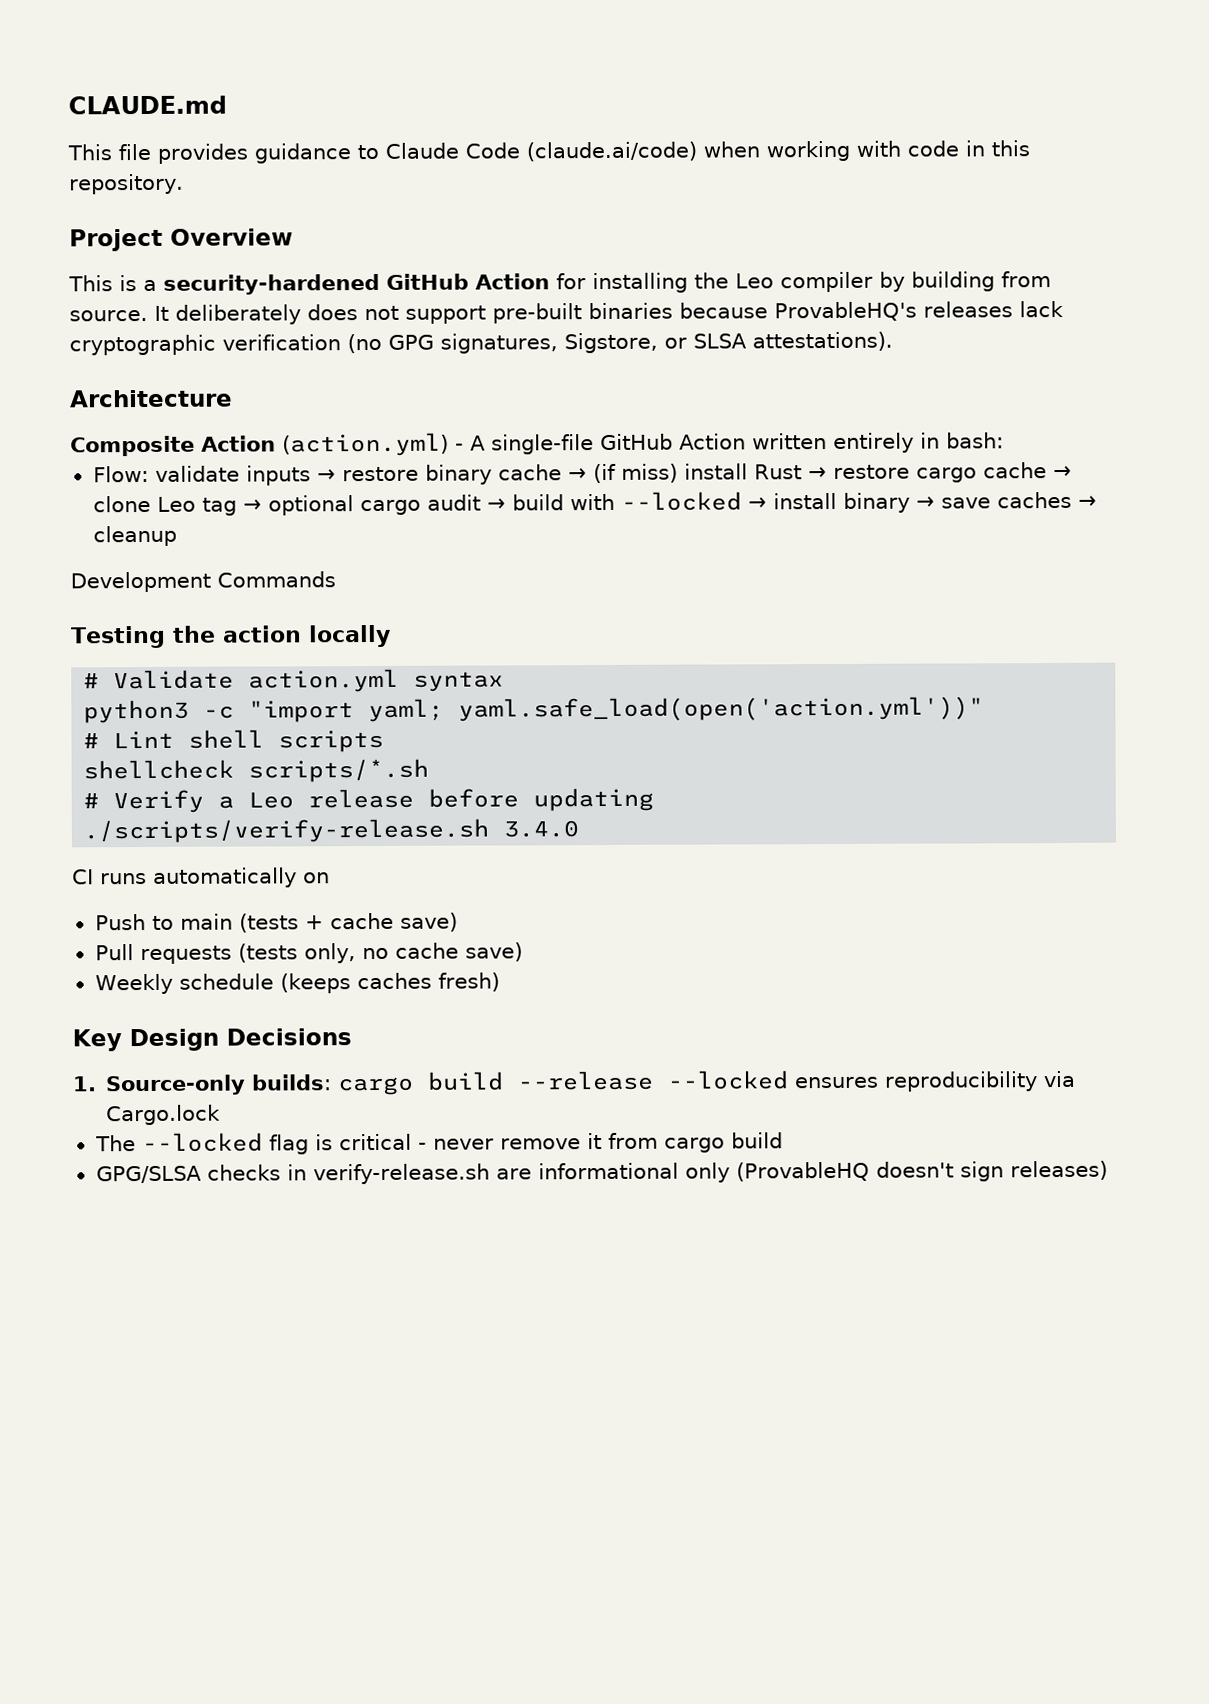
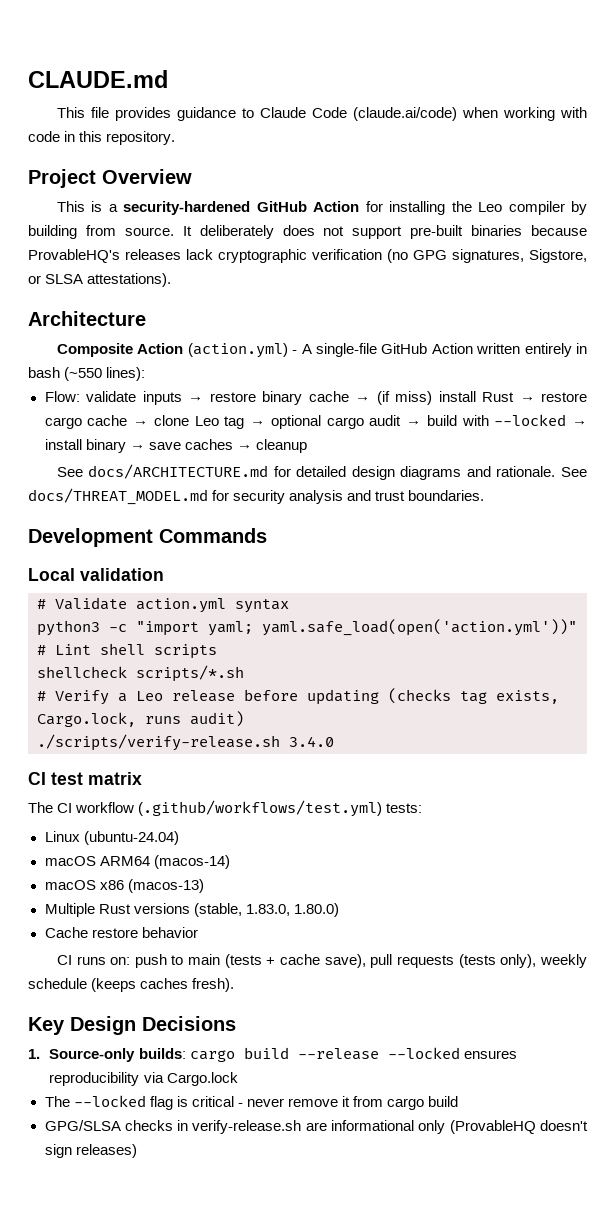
- Composite Action (action.yml) - A single-file GitHub Action written entirely in bash:
+ Composite Action (action.yml) - A single-file GitHub Action written entirely in bash (~550 lines):
+ See docs/ARCHITECTURE.md for detailed design diagrams and rationale. See docs/THREAT_MODEL.md for security analysis and trust boundaries.
  Development Commands
- Testing the action locally
+ Local validation
- # Verify a Leo release before updating
+ # Verify a Leo release before updating (checks tag exists, Cargo.lock, runs audit)
  ./scripts/verify-release.sh 3.4.0
+ CI test matrix
+ The CI workflow (.github/workflows/test.yml) tests:
+ Linux (ubuntu-24.04)
+ macOS ARM64 (macos-14)
+ macOS x86 (macos-13)
+ Multiple Rust versions (stable, 1.83.0, 1.80.0)
+ Cache restore behavior
- CI runs automatically on
- Push to main (tests + cache save)
- Pull requests (tests only, no cache save)
- Weekly schedule (keeps caches fresh)
+ CI runs on: push to main (tests + cache save), pull requests (tests only), weekly schedule (keeps caches fresh).

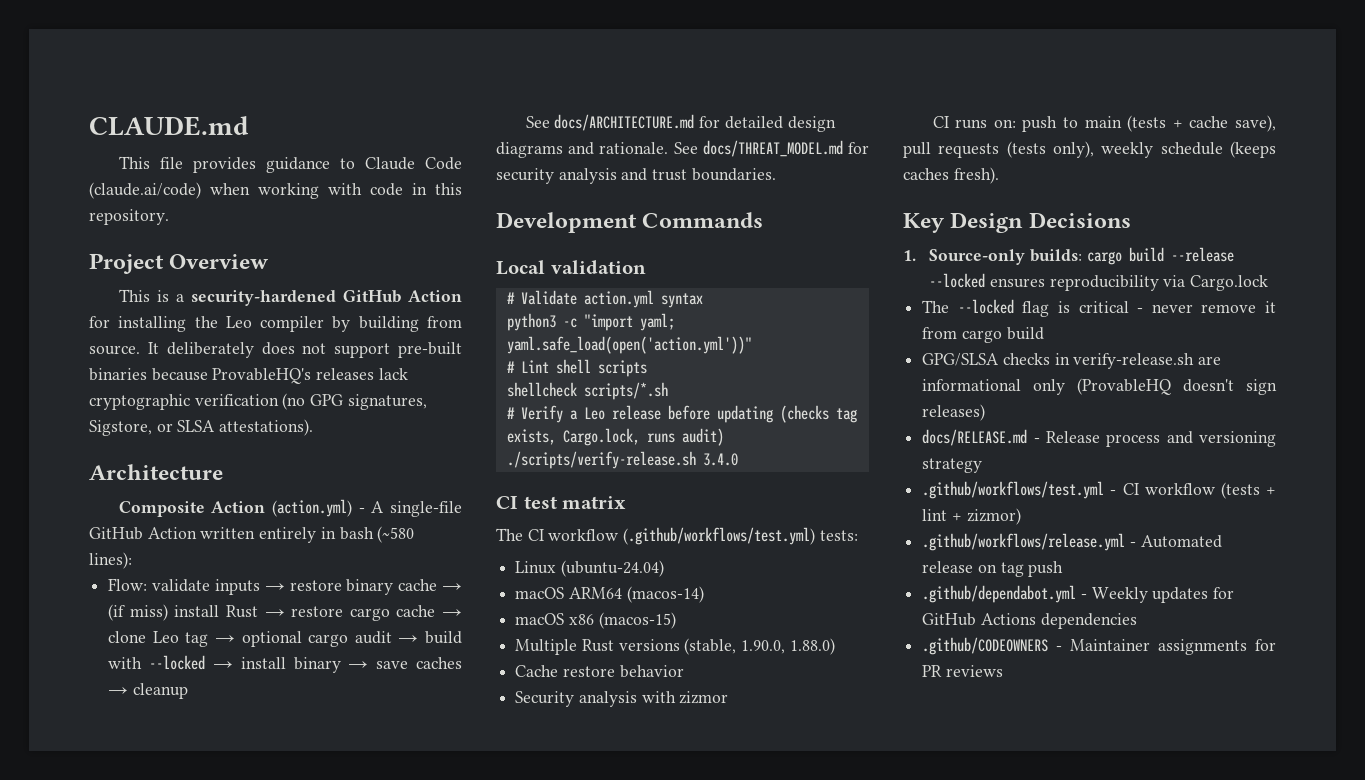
- Composite Action (action.yml) - A single-file GitHub Action written entirely in bash (~550 lines):
+ Composite Action (action.yml) - A single-file GitHub Action written entirely in bash (~580 lines):
- macOS x86 (macos-13)
+ macOS x86 (macos-15)
- Multiple Rust versions (stable, 1.83.0, 1.80.0)
+ Multiple Rust versions (stable, 1.90.0, 1.88.0)
+ Security analysis with zizmor
+ docs/RELEASE.md - Release process and versioning strategy
+ .github/workflows/test.yml - CI workflow (tests + lint + zizmor)
+ .github/workflows/release.yml - Automated release on tag push
+ .github/dependabot.yml - Weekly updates for GitHub Actions dependencies
+ .github/CODEOWNERS - Maintainer assignments for PR reviews

